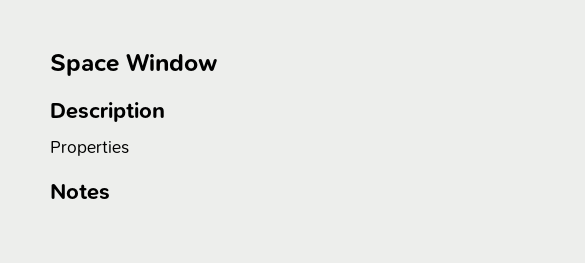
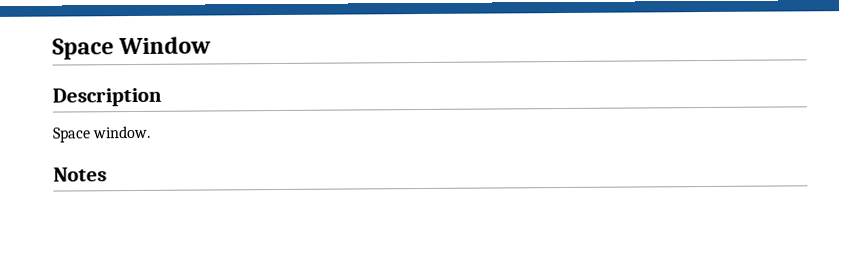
- Properties
+ Space window.

